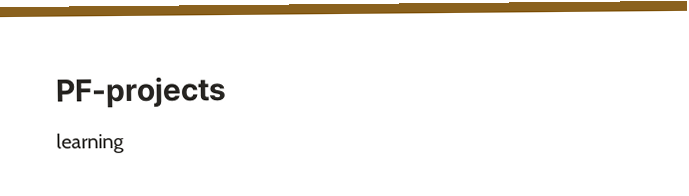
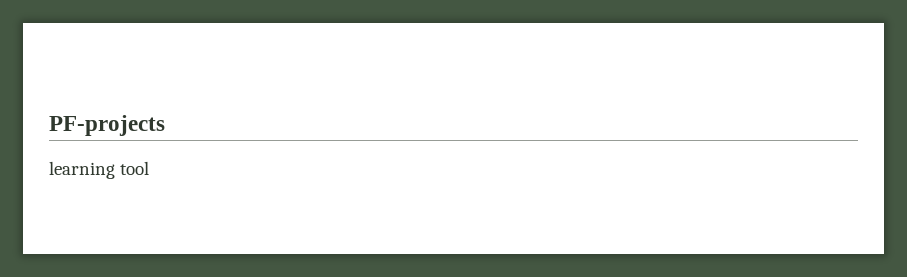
- learning
+ learning tool

